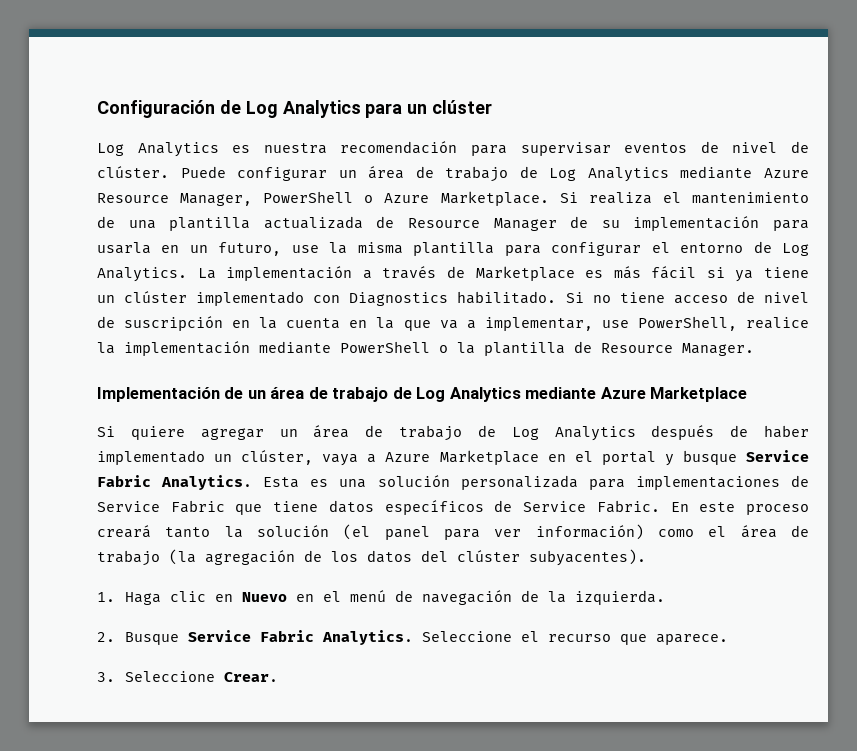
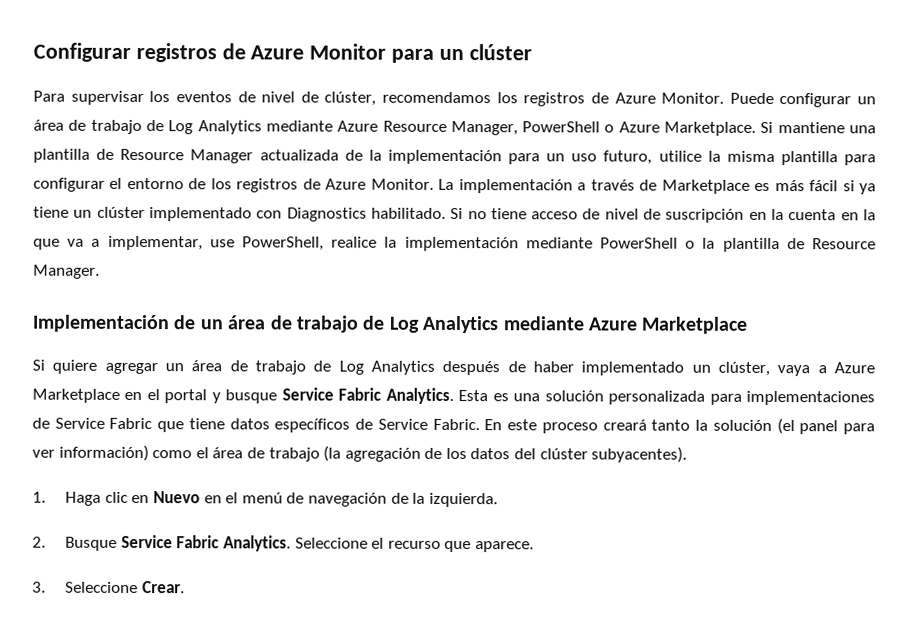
- Configuración de Log Analytics para un clúster
- Log Analytics es nuestra recomendación para supervisar eventos de nivel de clúster.
+ Configurar registros de Azure Monitor para un clúster
+ Para supervisar los eventos de nivel de clúster, recomendamos los registros de Azure Monitor.
- Si realiza el mantenimiento de una plantilla actualizada de Resource Manager de su implementación para usarla en un futuro, use la misma plantilla para configurar el entorno de Log Analytics.
+ Si mantiene una plantilla de Resource Manager actualizada de la implementación para un uso futuro, utilice la misma plantilla para configurar el entorno de los registros de Azure Monitor.

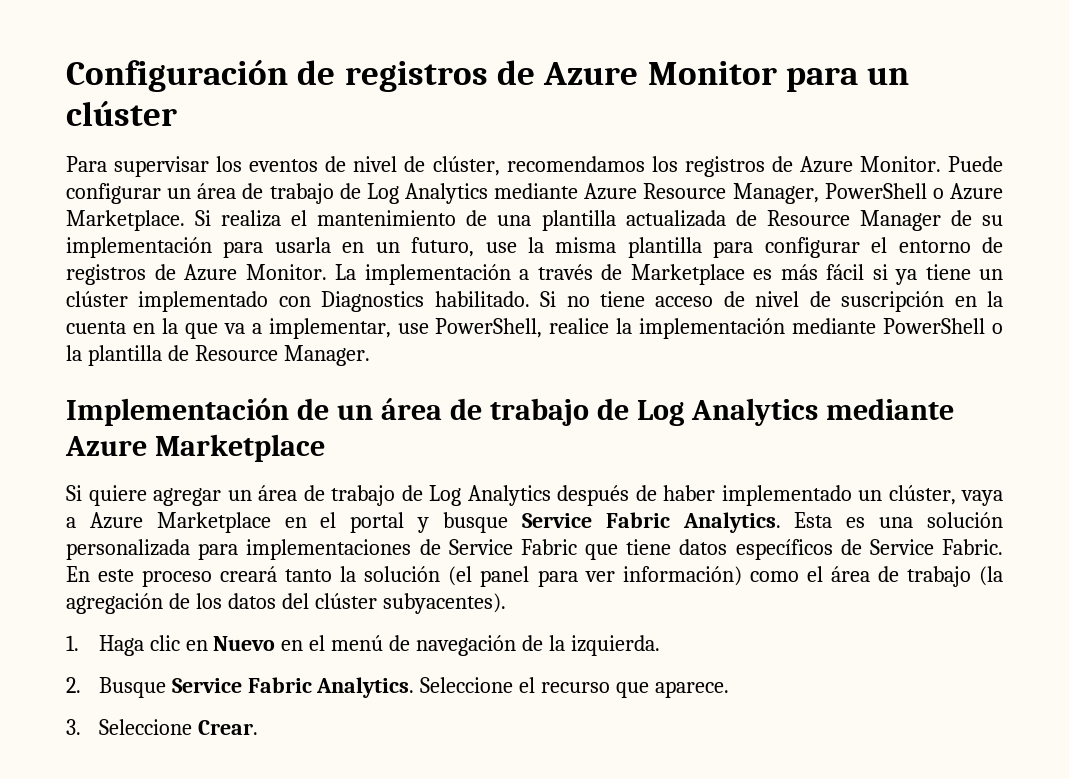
- Configurar registros de Azure Monitor para un clúster
+ Configuración de registros de Azure Monitor para un clúster
- Si mantiene una plantilla de Resource Manager actualizada de la implementación para un uso futuro, utilice la misma plantilla para configurar el entorno de los registros de Azure Monitor.
+ Si realiza el mantenimiento de una plantilla actualizada de Resource Manager de su implementación para usarla en un futuro, use la misma plantilla para configurar el entorno de registros de Azure Monitor.

